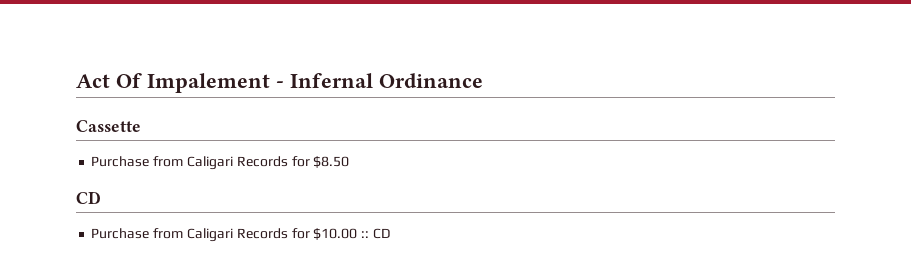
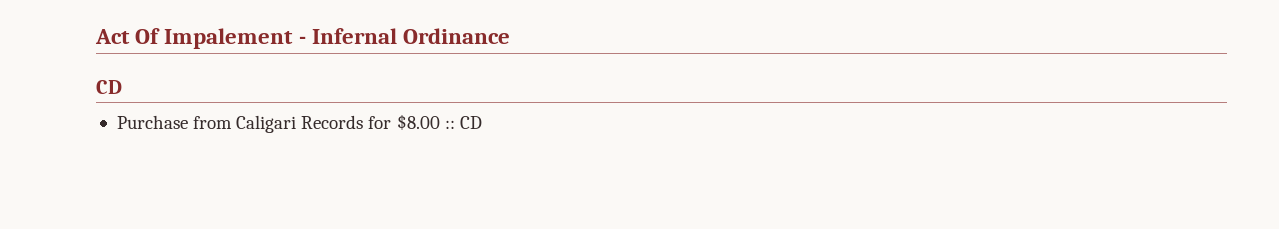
- Cassette
- Purchase from Caligari Records for $8.50
- Purchase from Caligari Records for $10.00 :: CD
+ Purchase from Caligari Records for $8.00 :: CD

